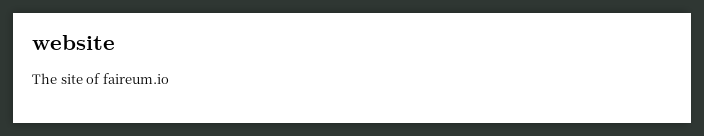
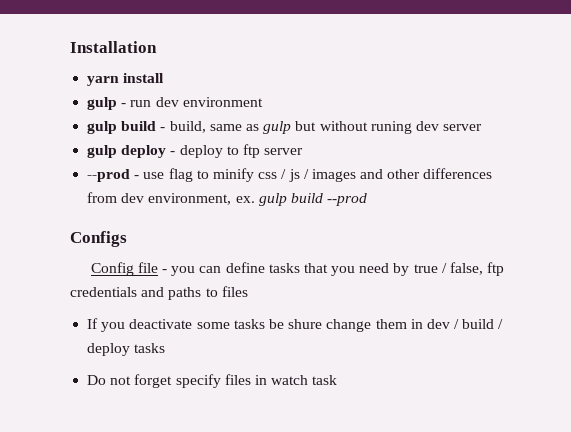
- website
- The site of faireum.io
+ Installation
+ yarn install
+ gulp - run dev environment
+ gulp build - build, same as gulp but without runing dev server
+ gulp deploy - deploy to ftp server
+ --prod - use flag to minify css / js / images and other differences from dev environment, ex. gulp build --prod
+ Configs
+ Config file - you can define tasks that you need by true / false, ftp credentials and paths to files
+ If you deactivate some tasks be shure change them in dev / build / deploy tasks
+ Do not forget specify files in watch task

